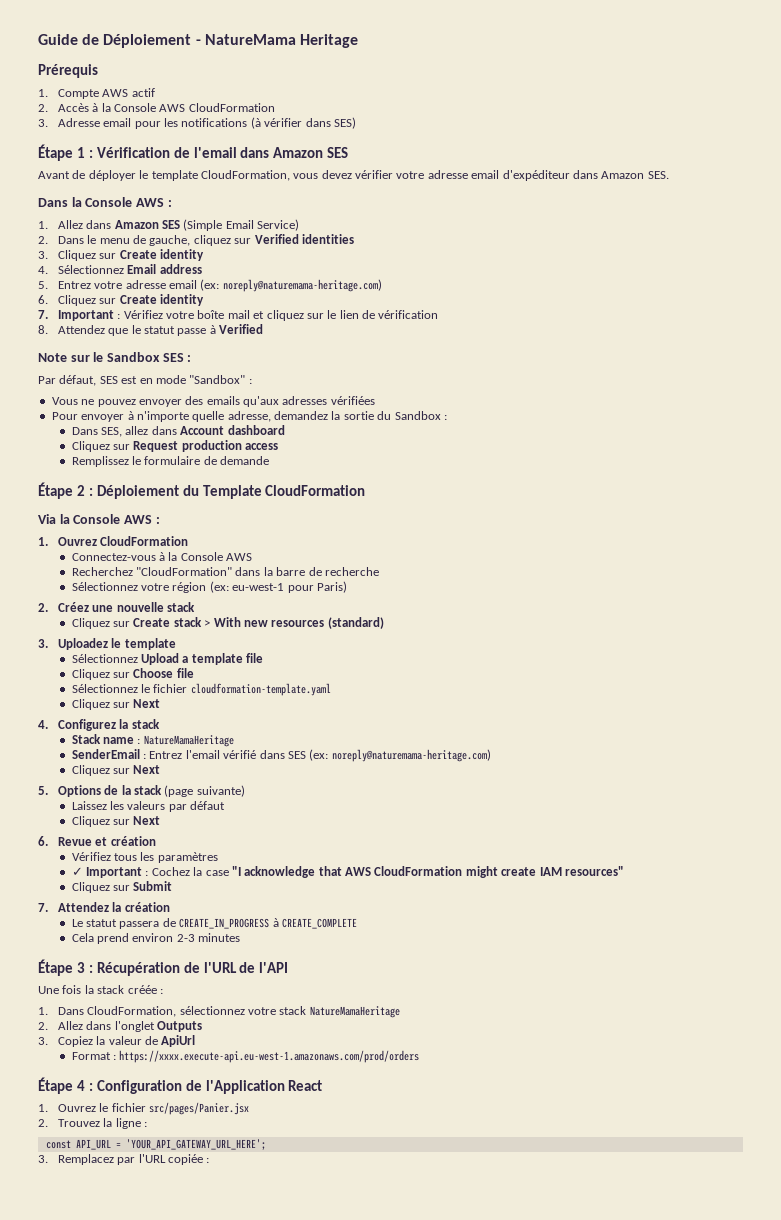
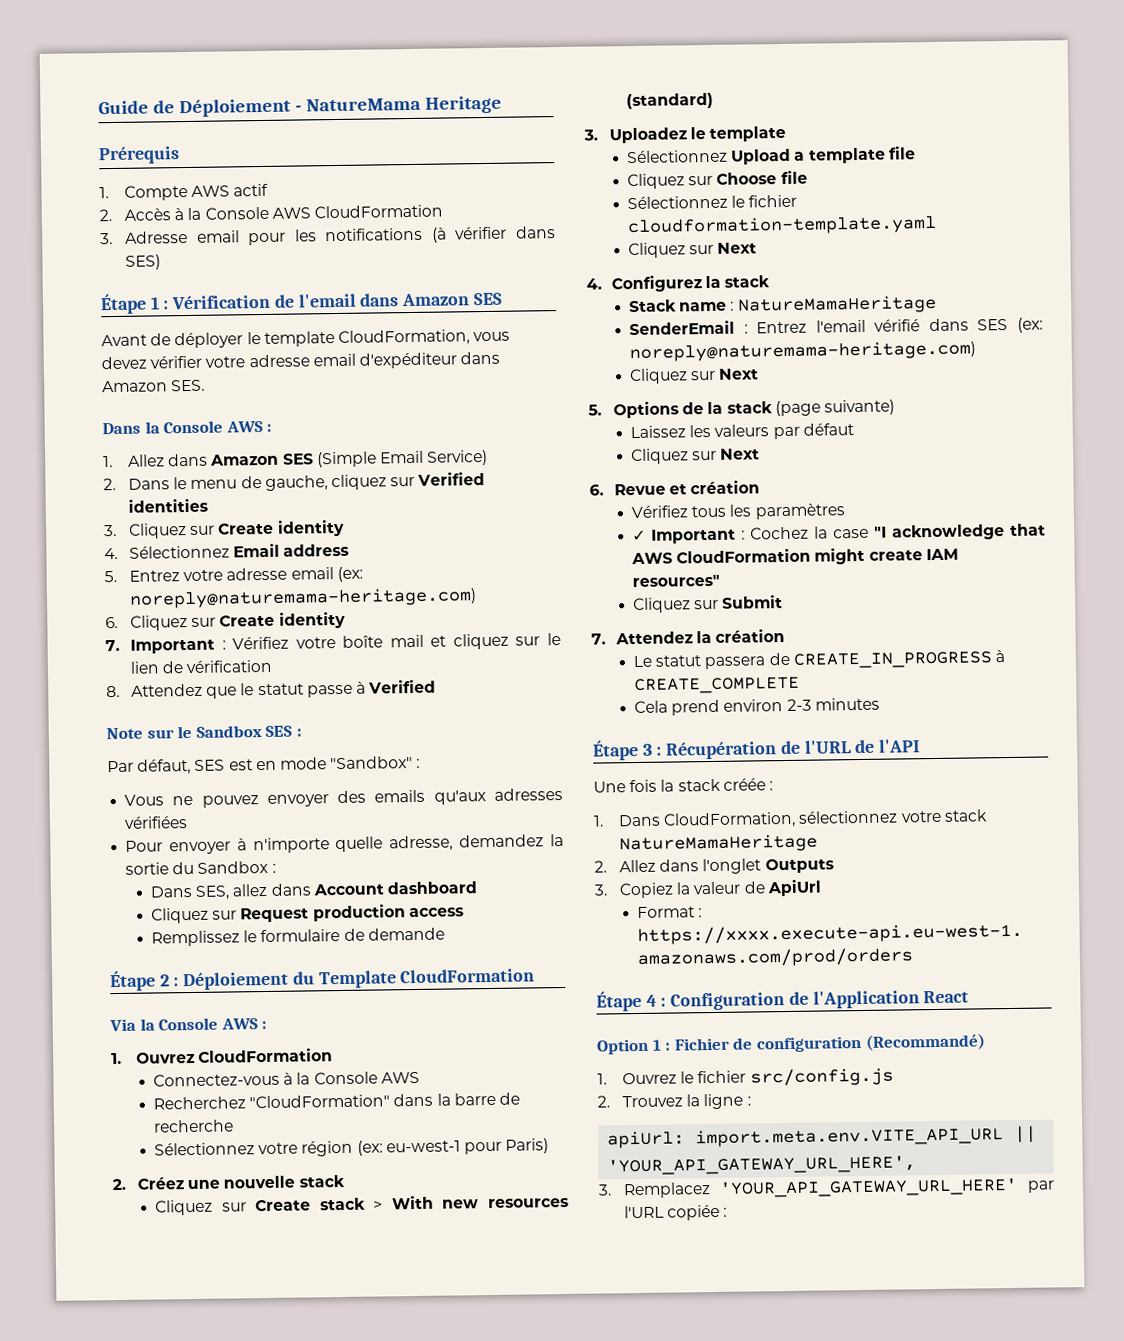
+ Option 1 : Fichier de configuration (Recommandé)
- 1. Ouvrez le fichier src/pages/Panier.jsx
+ 1. Ouvrez le fichier src/config.js
- const API_URL = 'YOUR_API_GATEWAY_URL_HERE';
+ apiUrl: import.meta.env.VITE_API_URL || 'YOUR_API_GATEWAY_URL_HERE',
- 3. Remplacez par l'URL copiée :
+ 3. Remplacez 'YOUR_API_GATEWAY_URL_HERE' par l'URL copiée :

